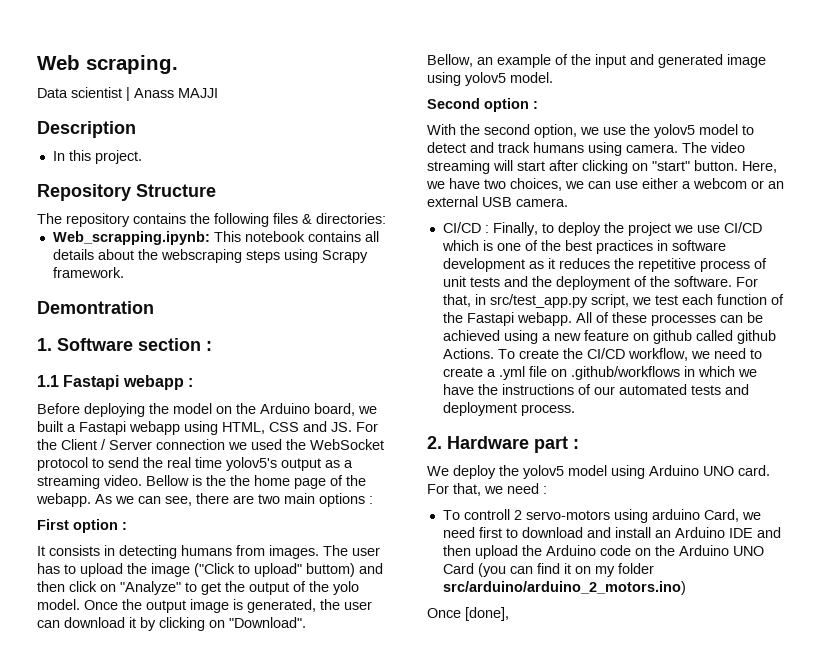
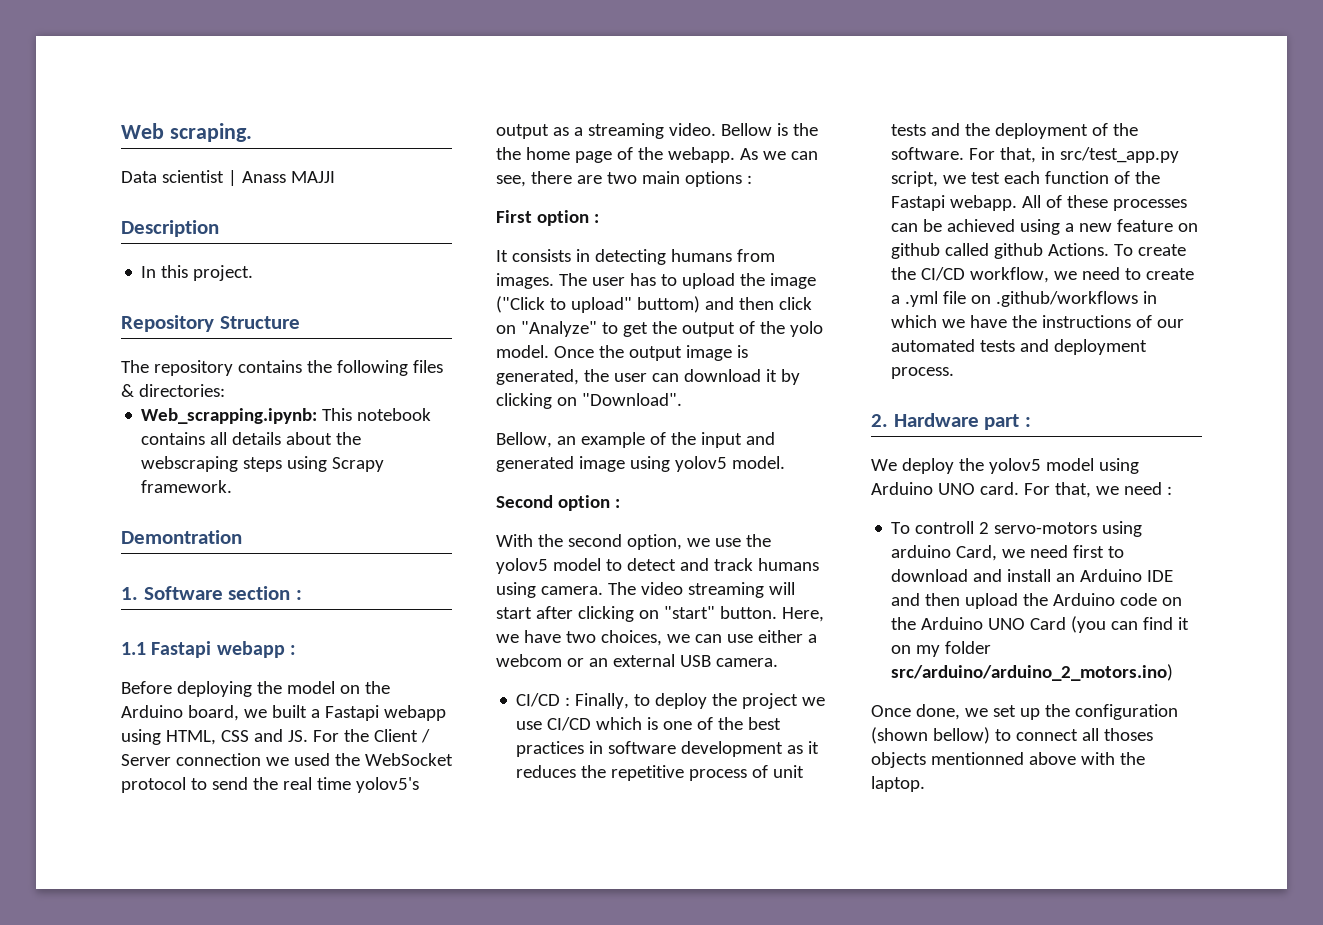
- Once [done],
+ Once done, we set up the configuration (shown bellow) to connect all thoses objects mentionned above with the laptop.

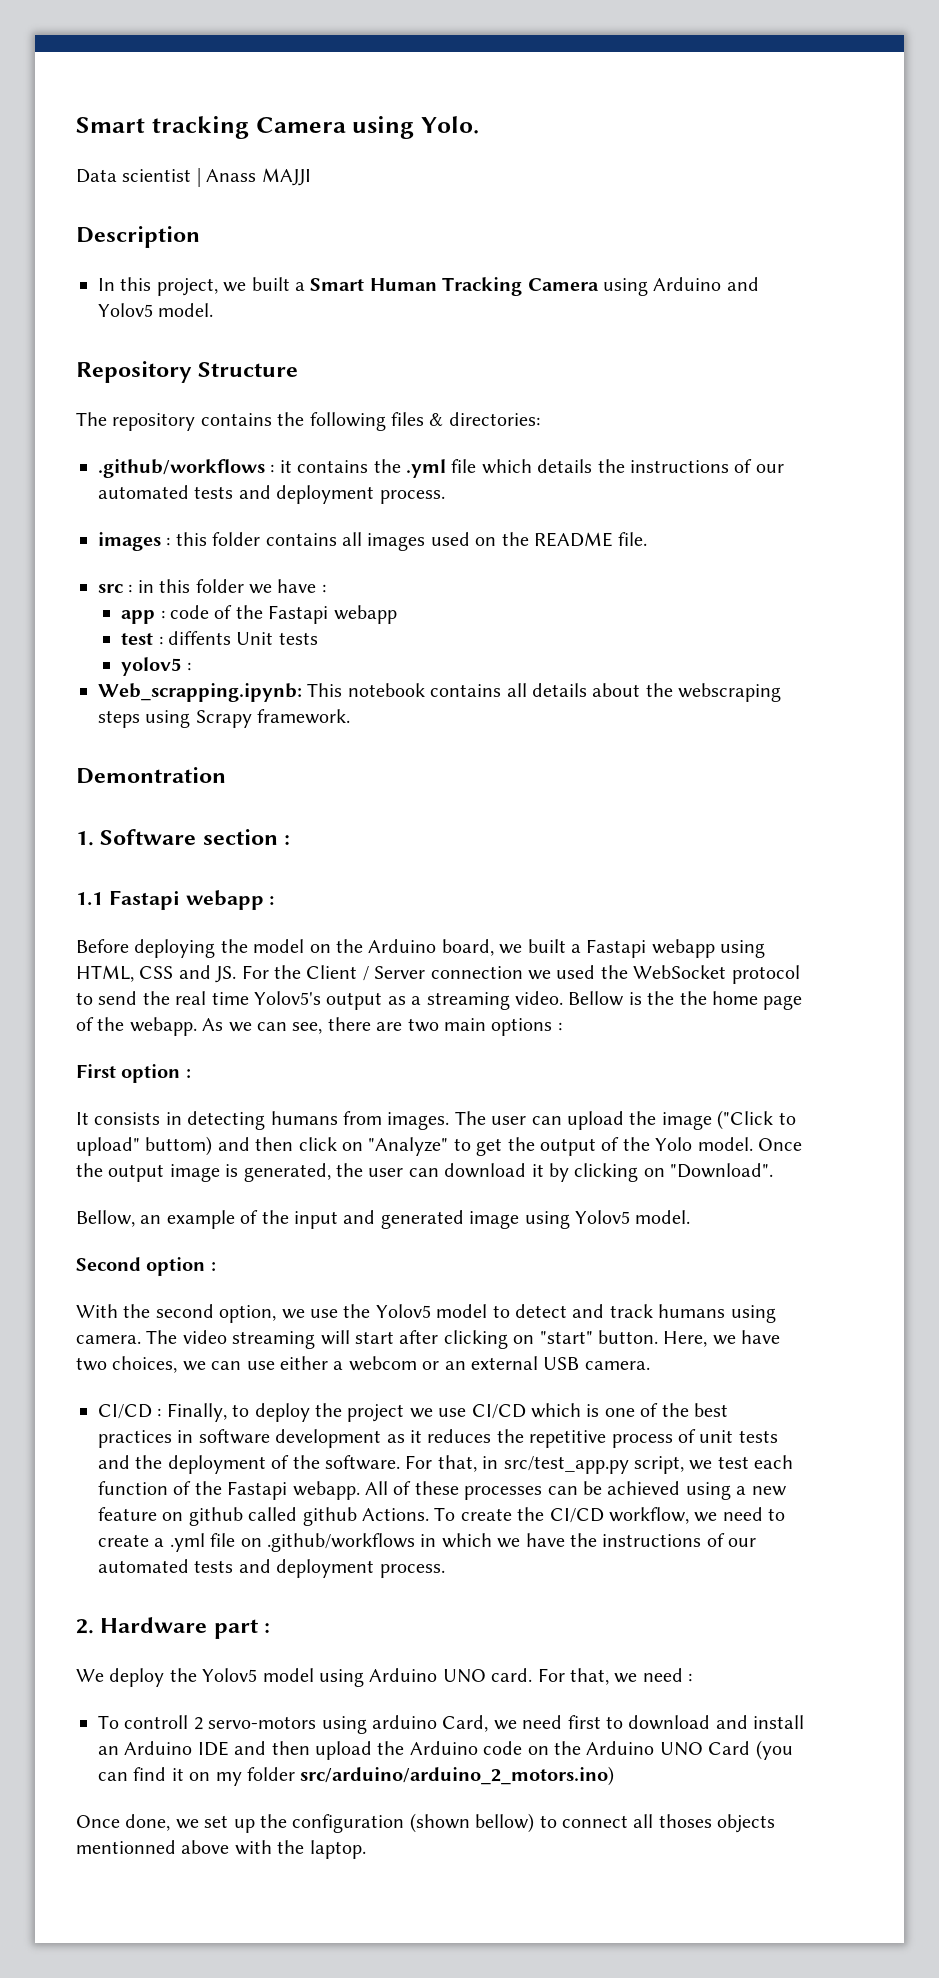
- Web scraping.
+ Smart tracking Camera using Yolo.
- In this project.
+ In this project, we built a Smart Human Tracking Camera using Arduino and Yolov5 model.
+ .github/workflows : it contains the .yml file which details the instructions of our automated tests and deployment process.
+ images : this folder contains all images used on the README file.
+ src : in this folder we have :
+ app : code of the Fastapi webapp
+ test : diffents Unit tests
+ yolov5 :
- Before deploying the model on the Arduino board, we built a Fastapi webapp using HTML, CSS and JS. For the Client / Server connection we used the WebSocket protocol to send the real time yolov5's output as a streaming video.
+ Before deploying the model on the Arduino board, we built a Fastapi webapp using HTML, CSS and JS. For the Client / Server connection we used the WebSocket protocol to send the real time Yolov5's output as a streaming video.
- The user has to upload the image ("Click to upload" buttom) and then click on "Analyze" to get the output of the yolo model.
+ The user can upload the image ("Click to upload" buttom) and then click on "Analyze" to get the output of the Yolo model.
- Bellow, an example of the input and generated image using yolov5 model.
+ Bellow, an example of the input and generated image using Yolov5 model.
- With the second option, we use the yolov5 model to detect and track humans using camera.
+ With the second option, we use the Yolov5 model to detect and track humans using camera.
- We deploy the yolov5 model using Arduino UNO card.
+ We deploy the Yolov5 model using Arduino UNO card.

